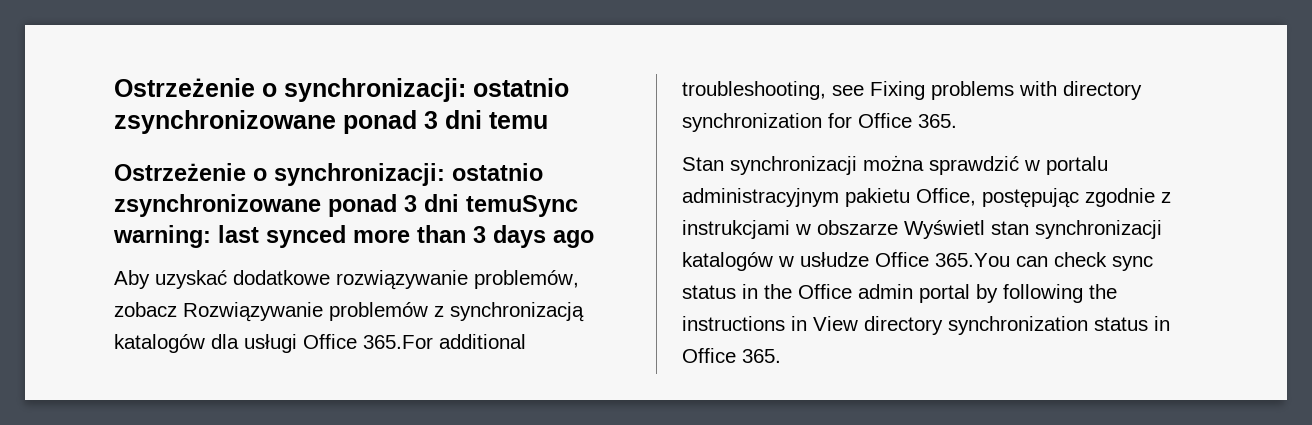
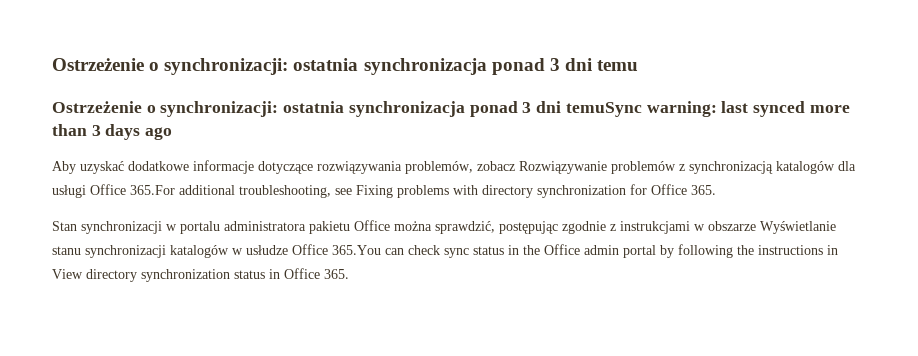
- Ostrzeżenie o synchronizacji: ostatnio zsynchronizowane ponad 3 dni temu
+ Ostrzeżenie o synchronizacji: ostatnia synchronizacja ponad 3 dni temu
- Ostrzeżenie o synchronizacji: ostatnio zsynchronizowane ponad 3 dni temuSync warning: last synced more than 3 days ago
+ Ostrzeżenie o synchronizacji: ostatnia synchronizacja ponad 3 dni temuSync warning: last synced more than 3 days ago
- Aby uzyskać dodatkowe rozwiązywanie problemów, zobacz Rozwiązywanie problemów z synchronizacją katalogów dla usługi Office 365.For additional troubleshooting, see Fixing problems with directory synchronization for Office 365.
+ Aby uzyskać dodatkowe informacje dotyczące rozwiązywania problemów, zobacz Rozwiązywanie problemów z synchronizacją katalogów dla usługi Office 365.For additional troubleshooting, see Fixing problems with directory synchronization for Office 365.
- Stan synchronizacji można sprawdzić w portalu administracyjnym pakietu Office, postępując zgodnie z instrukcjami w obszarze Wyświetl stan synchronizacji katalogów w usłudze Office 365.You can check sync status in the Office admin portal by following the instructions in View directory synchronization status in Office 365.
+ Stan synchronizacji w portalu administratora pakietu Office można sprawdzić, postępując zgodnie z instrukcjami w obszarze Wyświetlanie stanu synchronizacji katalogów w usłudze Office 365.You can check sync status in the Office admin portal by following the instructions in View directory synchronization status in Office 365.

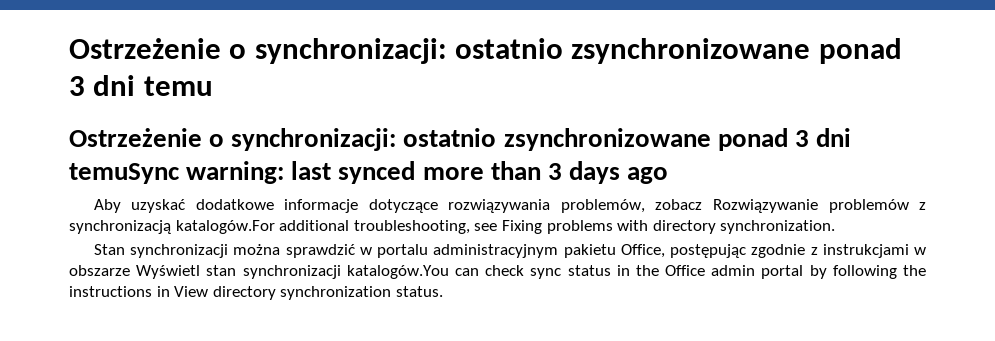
- Ostrzeżenie o synchronizacji: ostatnia synchronizacja ponad 3 dni temu
+ Ostrzeżenie o synchronizacji: ostatnio zsynchronizowane ponad 3 dni temu
- Ostrzeżenie o synchronizacji: ostatnia synchronizacja ponad 3 dni temuSync warning: last synced more than 3 days ago
+ Ostrzeżenie o synchronizacji: ostatnio zsynchronizowane ponad 3 dni temuSync warning: last synced more than 3 days ago
- Aby uzyskać dodatkowe informacje dotyczące rozwiązywania problemów, zobacz Rozwiązywanie problemów z synchronizacją katalogów dla usługi Office 365.For additional troubleshooting, see Fixing problems with directory synchronization for Office 365.
- Stan synchronizacji w portalu administratora pakietu Office można sprawdzić, postępując zgodnie z instrukcjami w obszarze Wyświetlanie stanu synchronizacji katalogów w usłudze Office 365.You can check sync status in the Office admin portal by following the instructions in View directory synchronization status in Office 365.
+ Aby uzyskać dodatkowe informacje dotyczące rozwiązywania problemów, zobacz Rozwiązywanie problemów z synchronizacją katalogów.For additional troubleshooting, see Fixing problems with directory synchronization.
+ Stan synchronizacji można sprawdzić w portalu administracyjnym pakietu Office, postępując zgodnie z instrukcjami w obszarze Wyświetl stan synchronizacji katalogów.You can check sync status in the Office admin portal by following the instructions in View directory synchronization status.

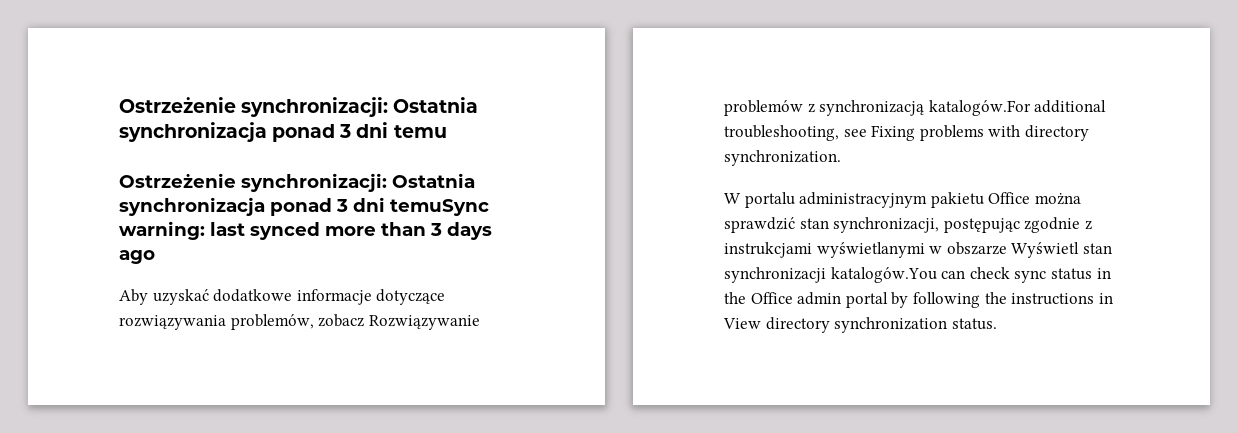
- Ostrzeżenie o synchronizacji: ostatnio zsynchronizowane ponad 3 dni temu
+ Ostrzeżenie synchronizacji: Ostatnia synchronizacja ponad 3 dni temu
- Ostrzeżenie o synchronizacji: ostatnio zsynchronizowane ponad 3 dni temuSync warning: last synced more than 3 days ago
+ Ostrzeżenie synchronizacji: Ostatnia synchronizacja ponad 3 dni temuSync warning: last synced more than 3 days ago
- Stan synchronizacji można sprawdzić w portalu administracyjnym pakietu Office, postępując zgodnie z instrukcjami w obszarze Wyświetl stan synchronizacji katalogów.You can check sync status in the Office admin portal by following the instructions in View directory synchronization status.
+ W portalu administracyjnym pakietu Office można sprawdzić stan synchronizacji, postępując zgodnie z instrukcjami wyświetlanymi w obszarze Wyświetl stan synchronizacji katalogów.You can check sync status in the Office admin portal by following the instructions in View directory synchronization status.

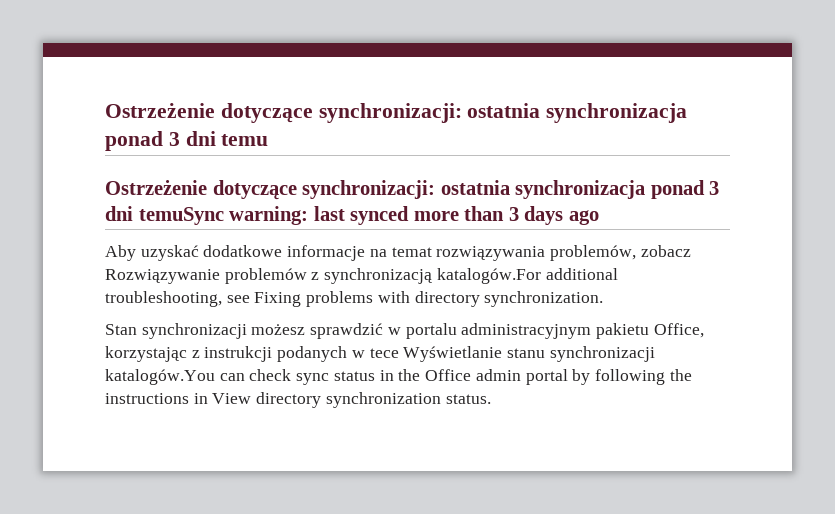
- Ostrzeżenie synchronizacji: Ostatnia synchronizacja ponad 3 dni temu
+ Ostrzeżenie dotyczące synchronizacji: ostatnia synchronizacja ponad 3 dni temu
- Ostrzeżenie synchronizacji: Ostatnia synchronizacja ponad 3 dni temuSync warning: last synced more than 3 days ago
+ Ostrzeżenie dotyczące synchronizacji: ostatnia synchronizacja ponad 3 dni temuSync warning: last synced more than 3 days ago
- Aby uzyskać dodatkowe informacje dotyczące rozwiązywania problemów, zobacz Rozwiązywanie problemów z synchronizacją katalogów.For additional troubleshooting, see Fixing problems with directory synchronization.
+ Aby uzyskać dodatkowe informacje na temat rozwiązywania problemów, zobacz Rozwiązywanie problemów z synchronizacją katalogów.For additional troubleshooting, see Fixing problems with directory synchronization.
- W portalu administracyjnym pakietu Office można sprawdzić stan synchronizacji, postępując zgodnie z instrukcjami wyświetlanymi w obszarze Wyświetl stan synchronizacji katalogów.You can check sync status in the Office admin portal by following the instructions in View directory synchronization status.
+ Stan synchronizacji możesz sprawdzić w portalu administracyjnym pakietu Office, korzystając z instrukcji podanych w tece Wyświetlanie stanu synchronizacji katalogów.You can check sync status in the Office admin portal by following the instructions in View directory synchronization status.

